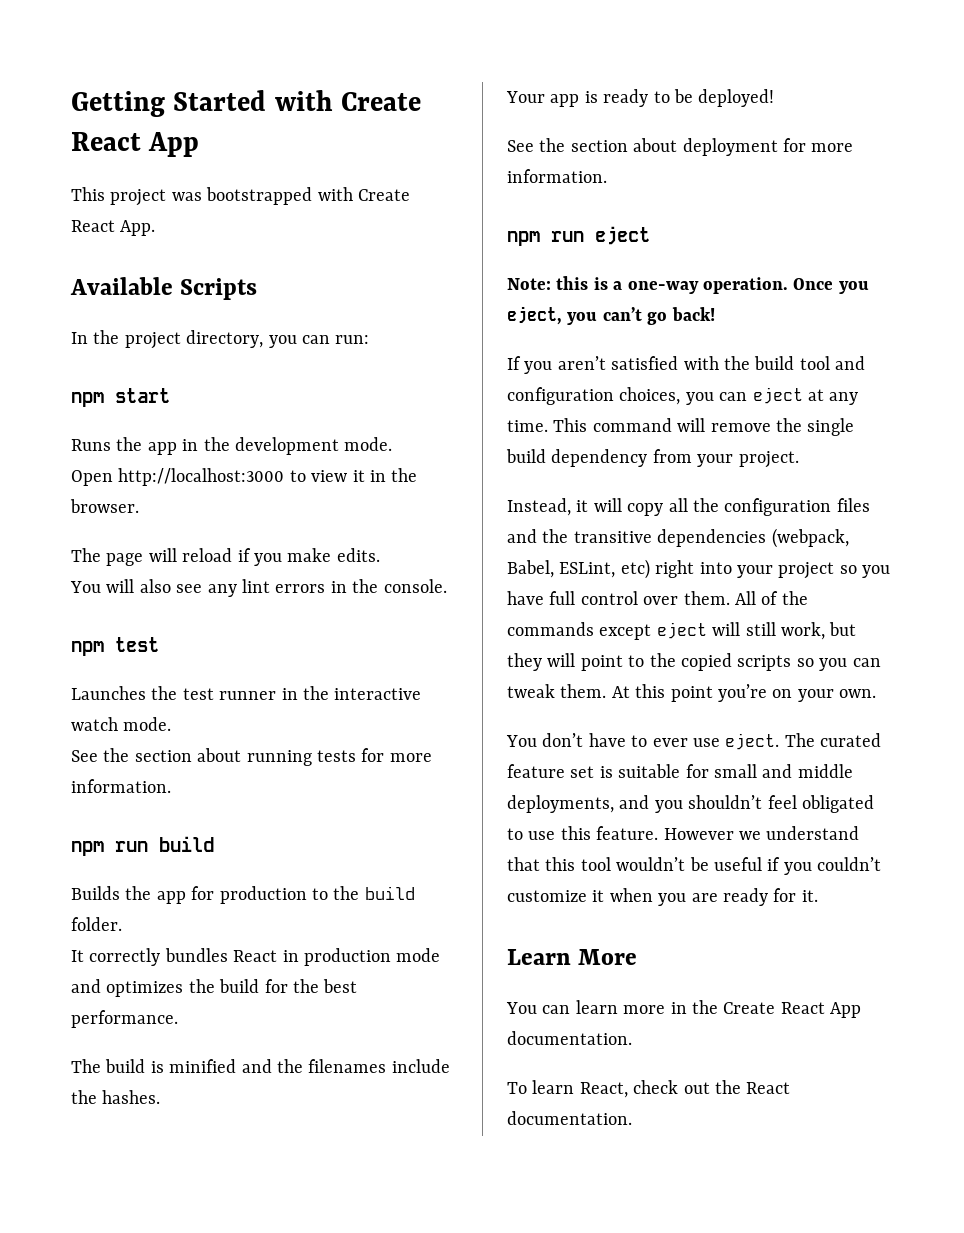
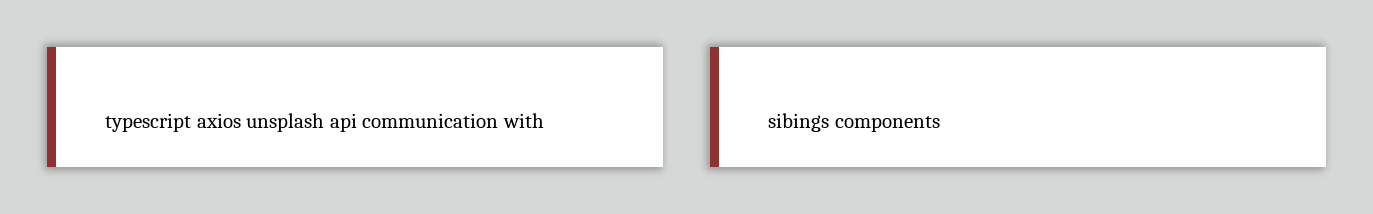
- Getting Started with Create React App
- This project was bootstrapped with Create React App.
- Available Scripts
- In the project directory, you can run:
- npm start
- Runs the app in the development mode.
- Open http://localhost:3000 to view it in the browser.
- The page will reload if you make edits.
- You will also see any lint errors in the console.
- npm test
- Launches the test runner in the interactive watch mode.
- See the section about running tests for more information.
- npm run build
- Builds the app for production to the build folder.
- It correctly bundles React in production mode and optimizes the build for the best performance.
- The build is minified and the filenames include the hashes.
- Your app is ready to be deployed!
- See the section about deployment for more information.
- npm run eject
- Note: this is a one-way operation. Once you eject, you can’t go back!
- If you aren’t satisfied with the build tool and configuration choices, you can eject at any time. This command will remove the single build dependency from your project.
- Instead, it will copy all the configuration files and the transitive dependencies (webpack, Babel, ESLint, etc) right into your project so you have full control over them. All of the commands except eject will still work, but they will point to the copied scripts so you can tweak them. At this point you’re on your own.
- You don’t have to ever use eject. The curated feature set is suitable for small and middle deployments, and you shouldn’t feel obligated to use this feature. However we understand that this tool wouldn’t be useful if you couldn’t customize it when you are ready for it.
- Learn More
- You can learn more in the Create React App documentation.
- To learn React, check out the React documentation.
+ typescript axios unsplash api communication with sibings components

